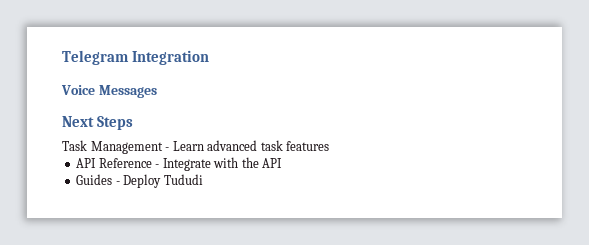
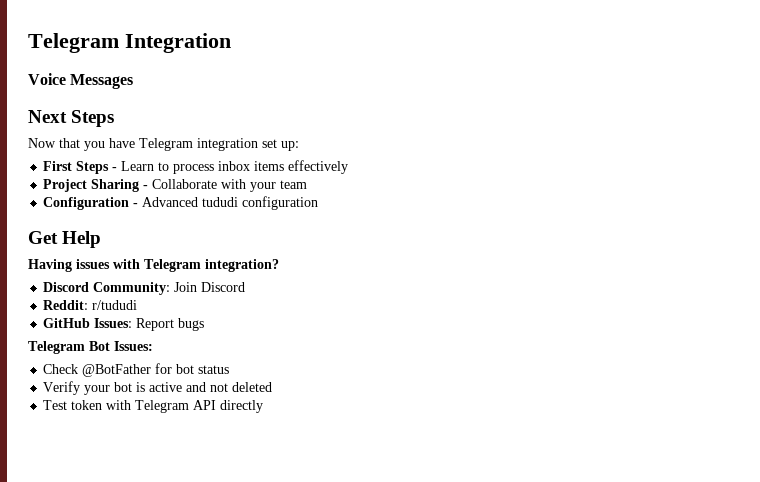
- Task Management - Learn advanced task features
- API Reference - Integrate with the API
- Guides - Deploy Tududi
+ Now that you have Telegram integration set up:
+ First Steps - Learn to process inbox items effectively
+ Project Sharing - Collaborate with your team
+ Configuration - Advanced tududi configuration
+ Get Help
+ Having issues with Telegram integration?
+ Discord Community: Join Discord
+ Reddit: r/tududi
+ GitHub Issues: Report bugs
+ Telegram Bot Issues:
+ Check @BotFather for bot status
+ Verify your bot is active and not deleted
+ Test token with Telegram API directly

